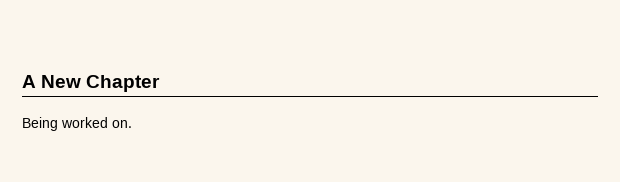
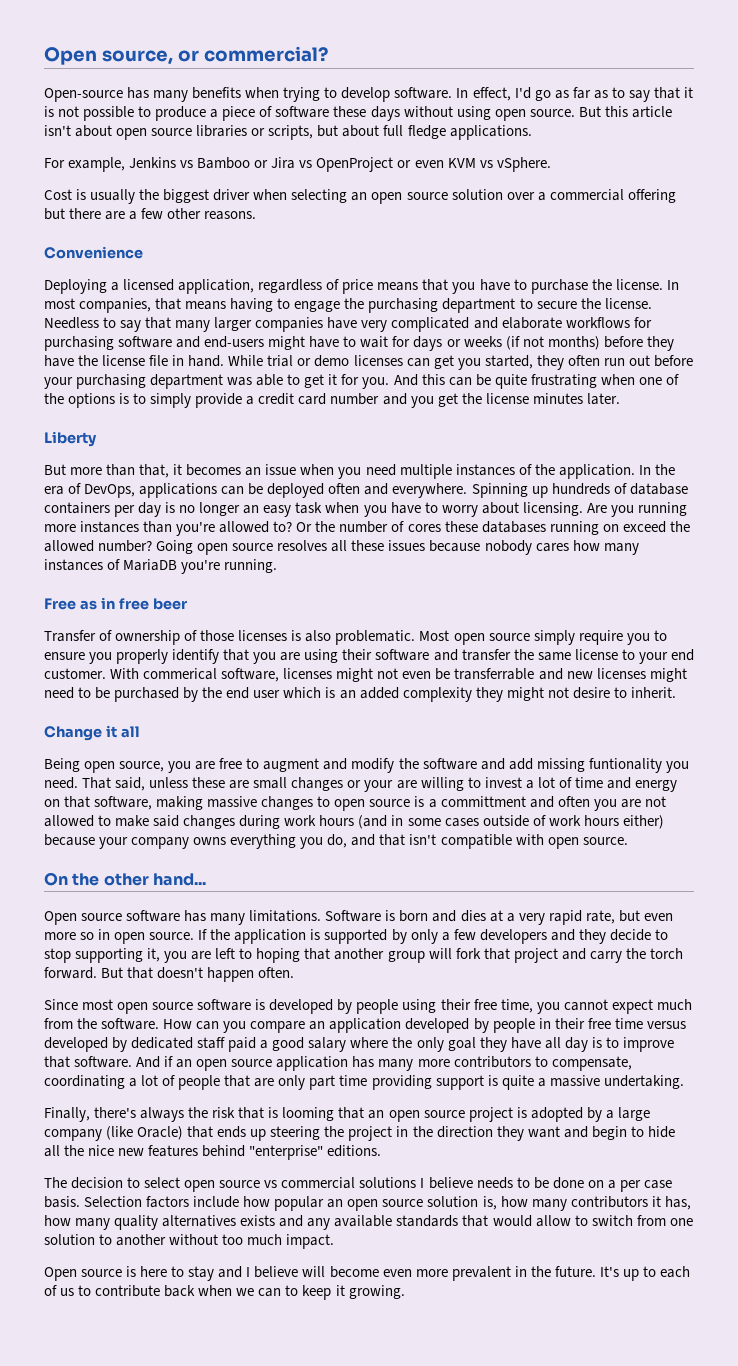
- A New Chapter
- Being worked on.
+ Open source, or commercial?
+ Open-source has many benefits when trying to develop software. In effect, I'd go as far as to say that it is not possible to produce a piece of software these days without using open source. But this article isn't about open source libraries or scripts, but about full fledge applications.
+ For example, Jenkins vs Bamboo or Jira vs OpenProject or even KVM vs vSphere.
+ Cost is usually the biggest driver when selecting an open source solution over a commercial offering but there are a few other reasons.
+ Convenience
+ Deploying a licensed application, regardless of price means that you have to purchase the license. In most companies, that means having to engage the purchasing department to secure the license. Needless to say that many larger companies have very complicated and elaborate workflows for purchasing software and end-users might have to wait for days or weeks (if not months) before they have the license file in hand. While trial or demo licenses can get you started, they often run out before your purchasing department was able to get it for you. And this can be quite frustrating when one of the options is to simply provide a credit card number and you get the license minutes later.
+ Liberty
+ But more than that, it becomes an issue when you need multiple instances of the application. In the era of DevOps, applications can be deployed often and everywhere. Spinning up hundreds of database containers per day is no longer an easy task when you have to worry about licensing. Are you running more instances than you're allowed to? Or the number of cores these databases running on exceed the allowed number? Going open source resolves all these issues because nobody cares how many instances of MariaDB you're running.
+ Free as in free beer
+ Transfer of ownership of those licenses is also problematic. Most open source simply require you to ensure you properly identify that you are using their software and transfer the same license to your end customer. With commerical software, licenses might not even be transferrable and new licenses might need to be purchased by the end user which is an added complexity they might not desire to inherit.
+ Change it all
+ Being open source, you are free to augment and modify the software and add missing funtionality you need. That said, unless these are small changes or your are willing to invest a lot of time and energy on that software, making massive changes to open source is a committment and often you are not allowed to make said changes during work hours (and in some cases outside of work hours either) because your company owns everything you do, and that isn't compatible with open source.
+ On the other hand...
+ Open source software has many limitations. Software is born and dies at a very rapid rate, but even more so in open source. If the application is supported by only a few developers and they decide to stop supporting it, you are left to hoping that another group will fork that project and carry the torch forward. But that doesn't happen often.
+ Since most open source software is developed by people using their free time, you cannot expect much from the software. How can you compare an application developed by people in their free time versus developed by dedicated staff paid a good salary where the only goal they have all day is to improve that software. And if an open source application has many more contributors to compensate, coordinating a lot of people that are only part time providing support is quite a massive undertaking.
+ Finally, there's always the risk that is looming that an open source project is adopted by a large company (like Oracle) that ends up steering the project in the direction they want and begin to hide all the nice new features behind "enterprise" editions.
+ The decision to select open source vs commercial solutions I believe needs to be done on a per case basis. Selection factors include how popular an open source solution is, how many contributors it has, how many quality alternatives exists and any available standards that would allow to switch from one solution to another without too much impact.
+ Open source is here to stay and I believe will become even more prevalent in the future. It's up to each of us to contribute back when we can to keep it growing.

